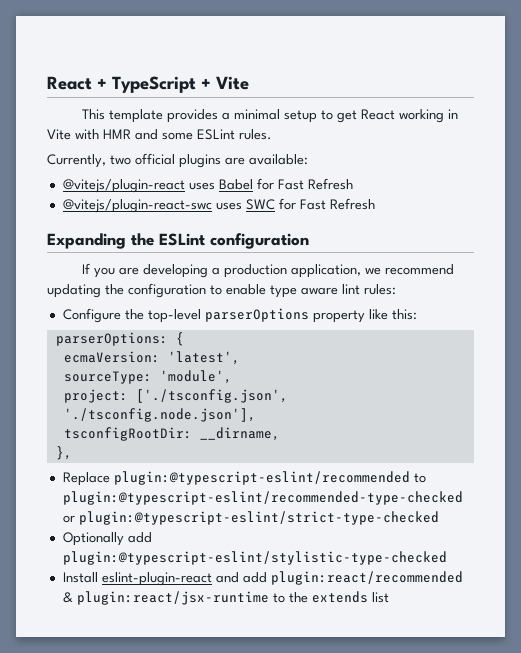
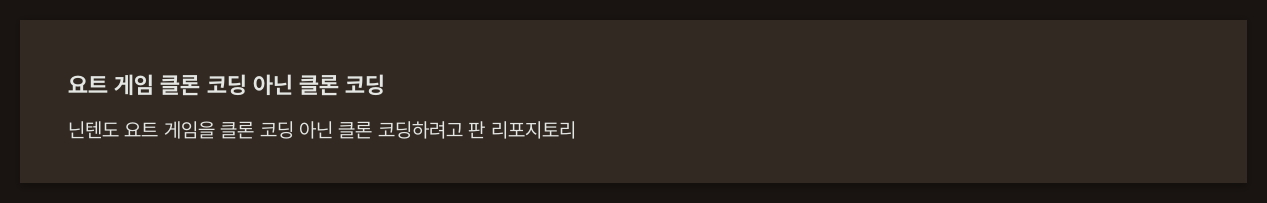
- React + TypeScript + Vite
- This template provides a minimal setup to get React working in Vite with HMR and some ESLint rules.
- Currently, two official plugins are available:
- @vitejs/plugin-react uses Babel for Fast Refresh
- @vitejs/plugin-react-swc uses SWC for Fast Refresh
- Expanding the ESLint configuration
- If you are developing a production application, we recommend updating the configuration to enable type aware lint rules:
- Configure the top-level parserOptions property like this:
- parserOptions: {
- ecmaVersion: 'latest',
- sourceType: 'module',
- project: ['./tsconfig.json', './tsconfig.node.json'],
- tsconfigRootDir: __dirname,
- },
- Replace plugin:@typescript-eslint/recommended to plugin:@typescript-eslint/recommended-type-checked or plugin:@typescript-eslint/strict-type-checked
- Optionally add plugin:@typescript-eslint/stylistic-type-checked
- Install eslint-plugin-react and add plugin:react/recommended & plugin:react/jsx-runtime to the extends list
+ 요트 게임 클론 코딩 아닌 클론 코딩
+ 닌텐도 요트 게임을 클론 코딩 아닌 클론 코딩하려고 판 리포지토리

